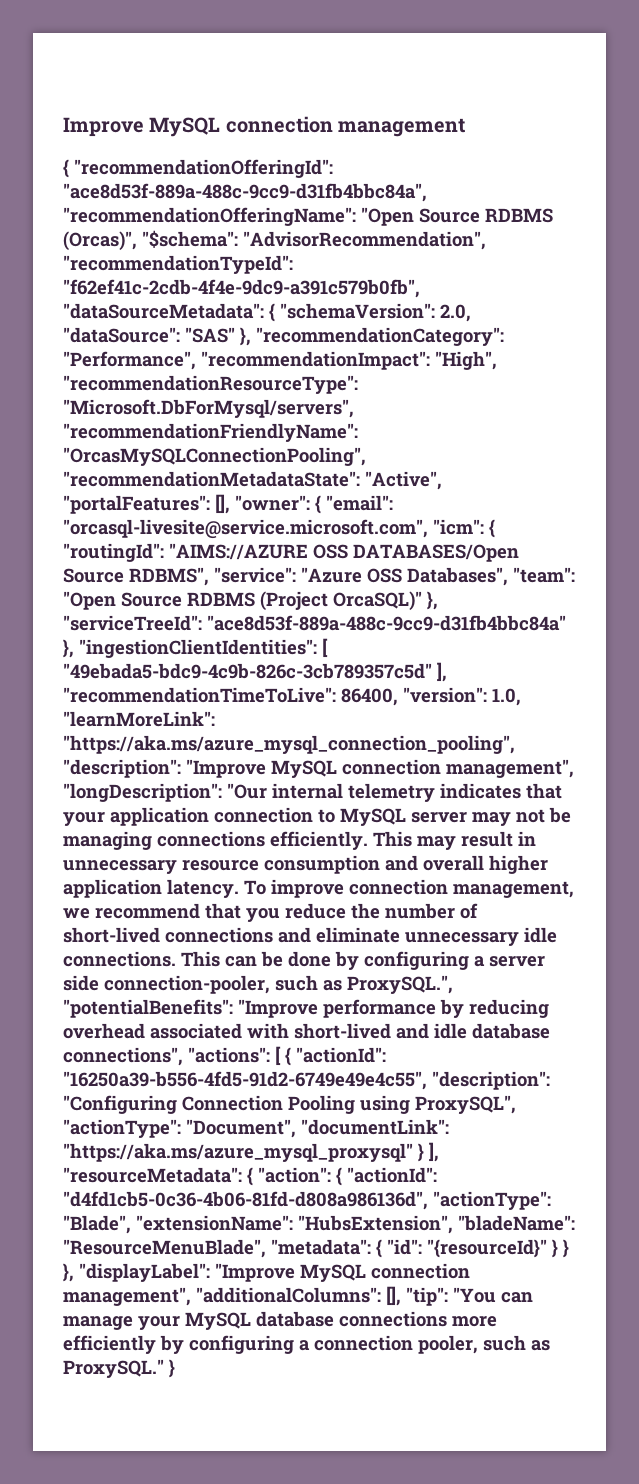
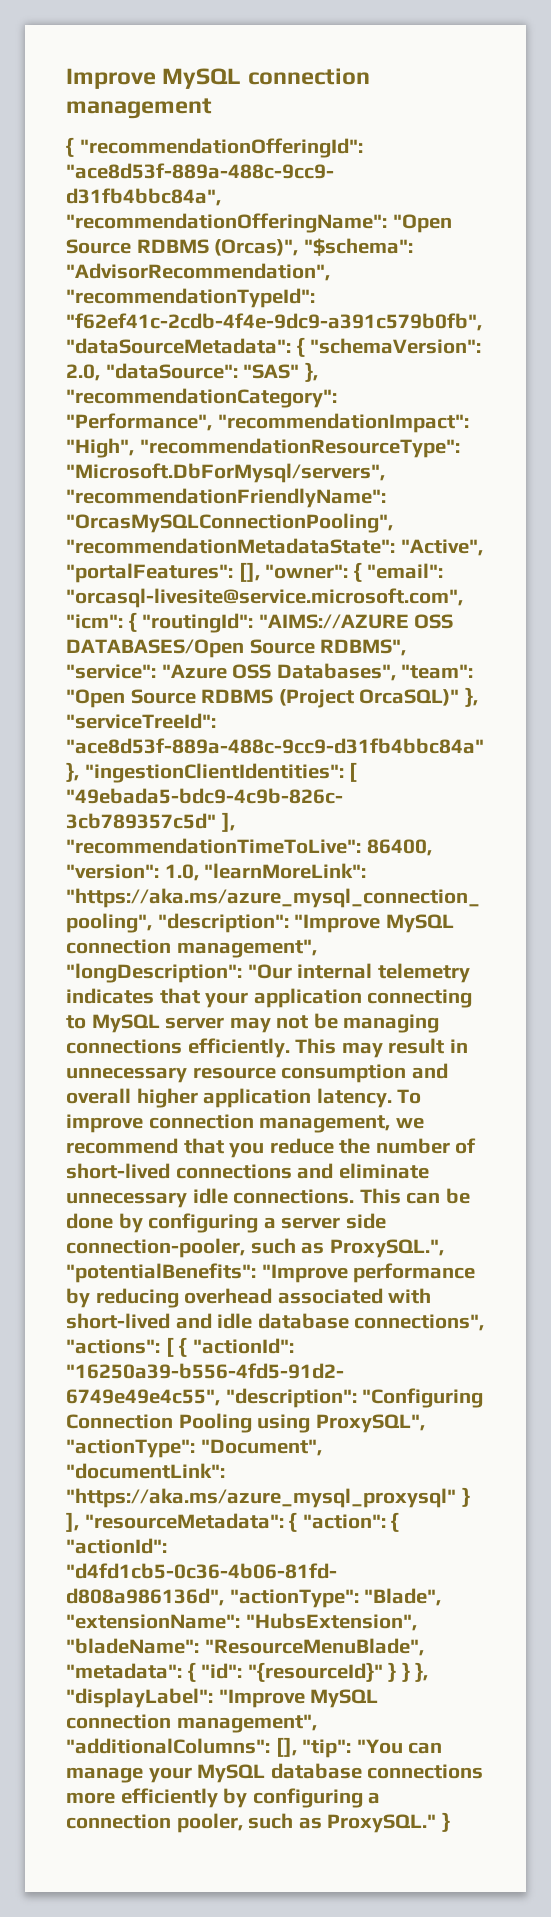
- "Our internal telemetry indicates that your application connection to MySQL server may not be managing connections efficiently.
+ "Our internal telemetry indicates that your application connecting to MySQL server may not be managing connections efficiently.

